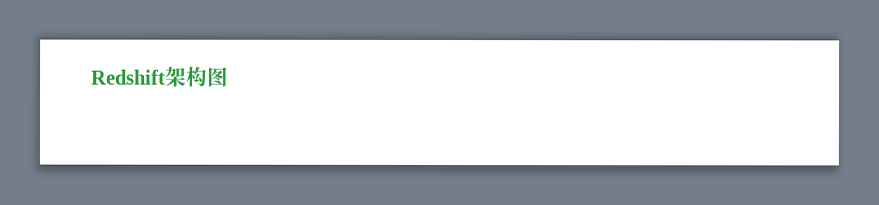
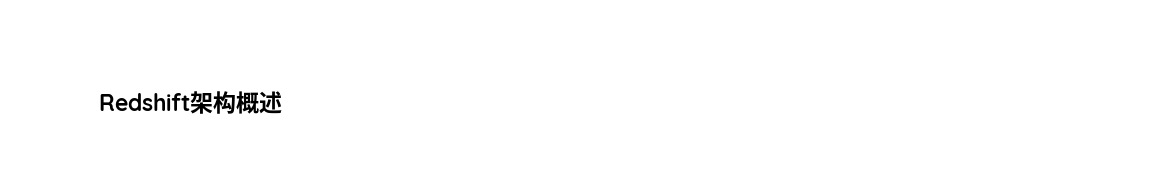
- Redshift架构图
+ Redshift架构概述

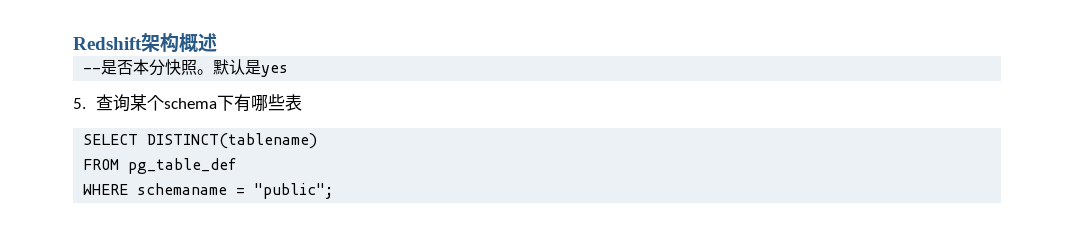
+ --是否本分快照。默认是yes
+ 5.查询某个schema下有哪些表
+ SELECT DISTINCT(tablename)
+ FROM pg_table_def
+ WHERE schemaname = "public";

